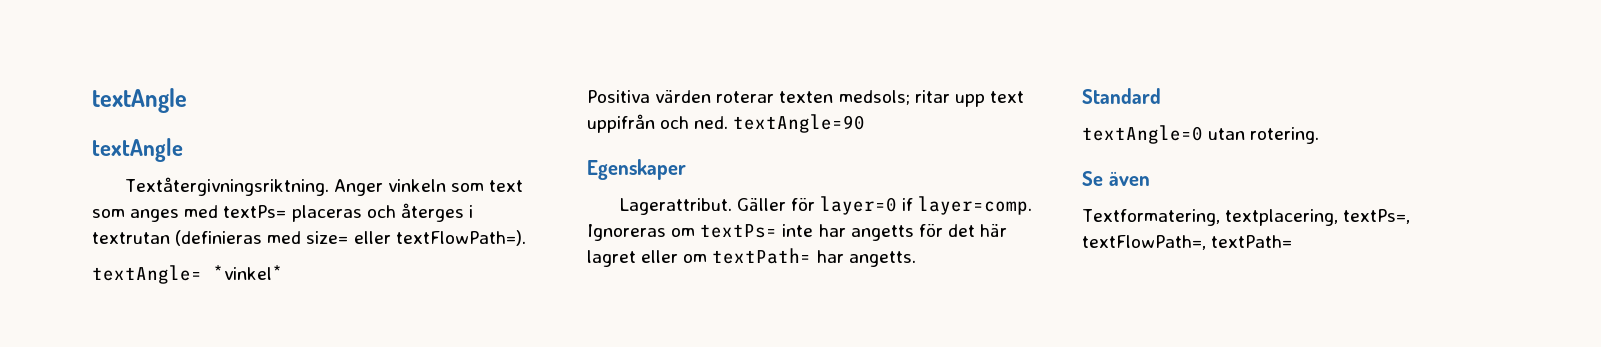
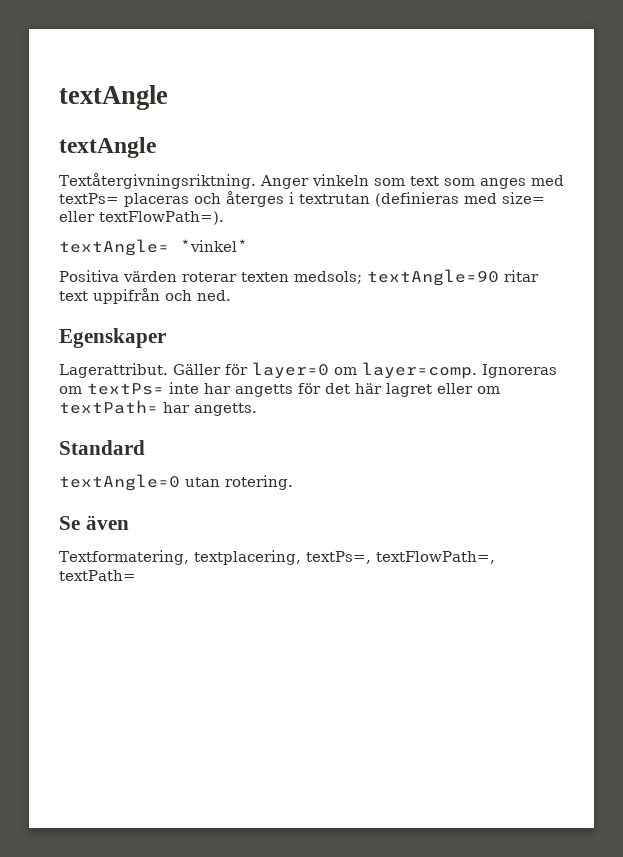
- Positiva värden roterar texten medsols; ritar upp text uppifrån och ned. textAngle=90
+ Positiva värden roterar texten medsols; textAngle=90 ritar text uppifrån och ned.
- Gäller för layer=0 if layer=comp.
+ Gäller för layer=0 om layer=comp.

